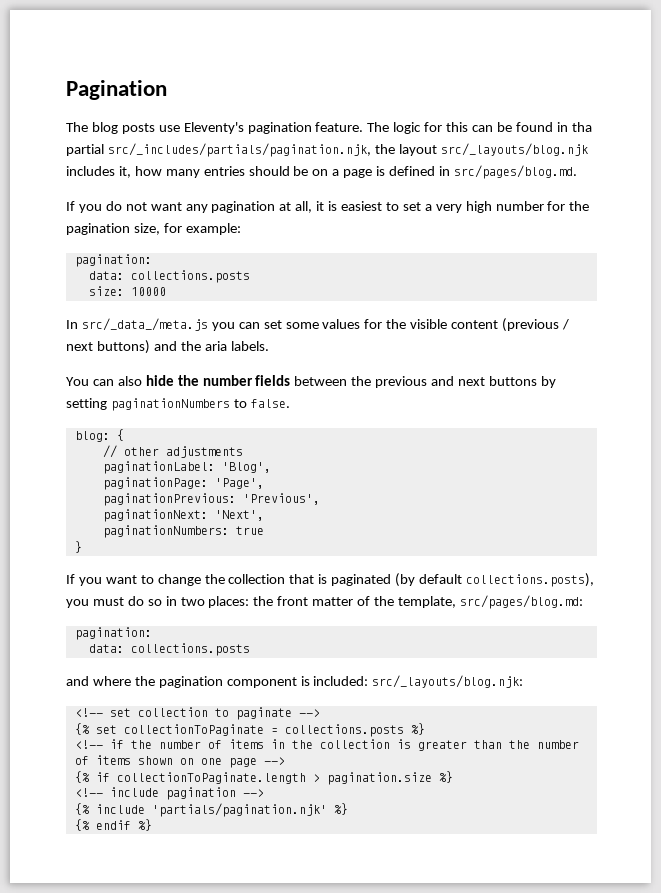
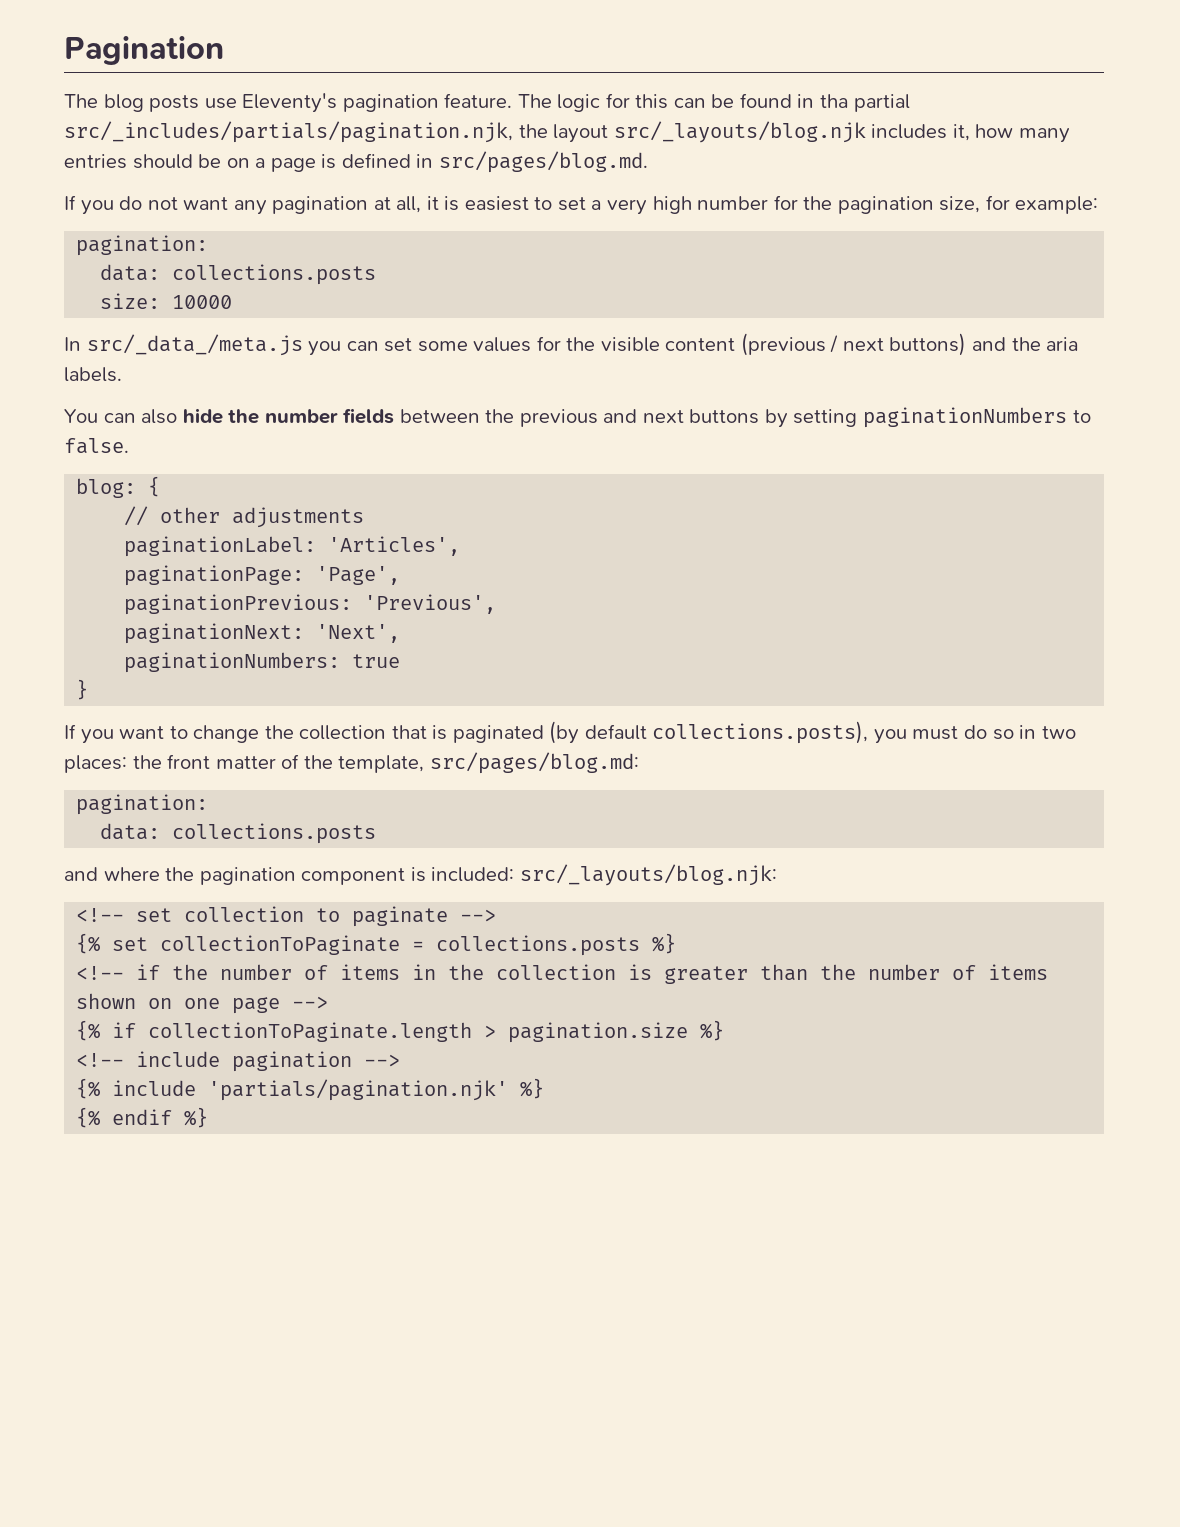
- paginationLabel: 'Blog',
+ paginationLabel: 'Articles',

